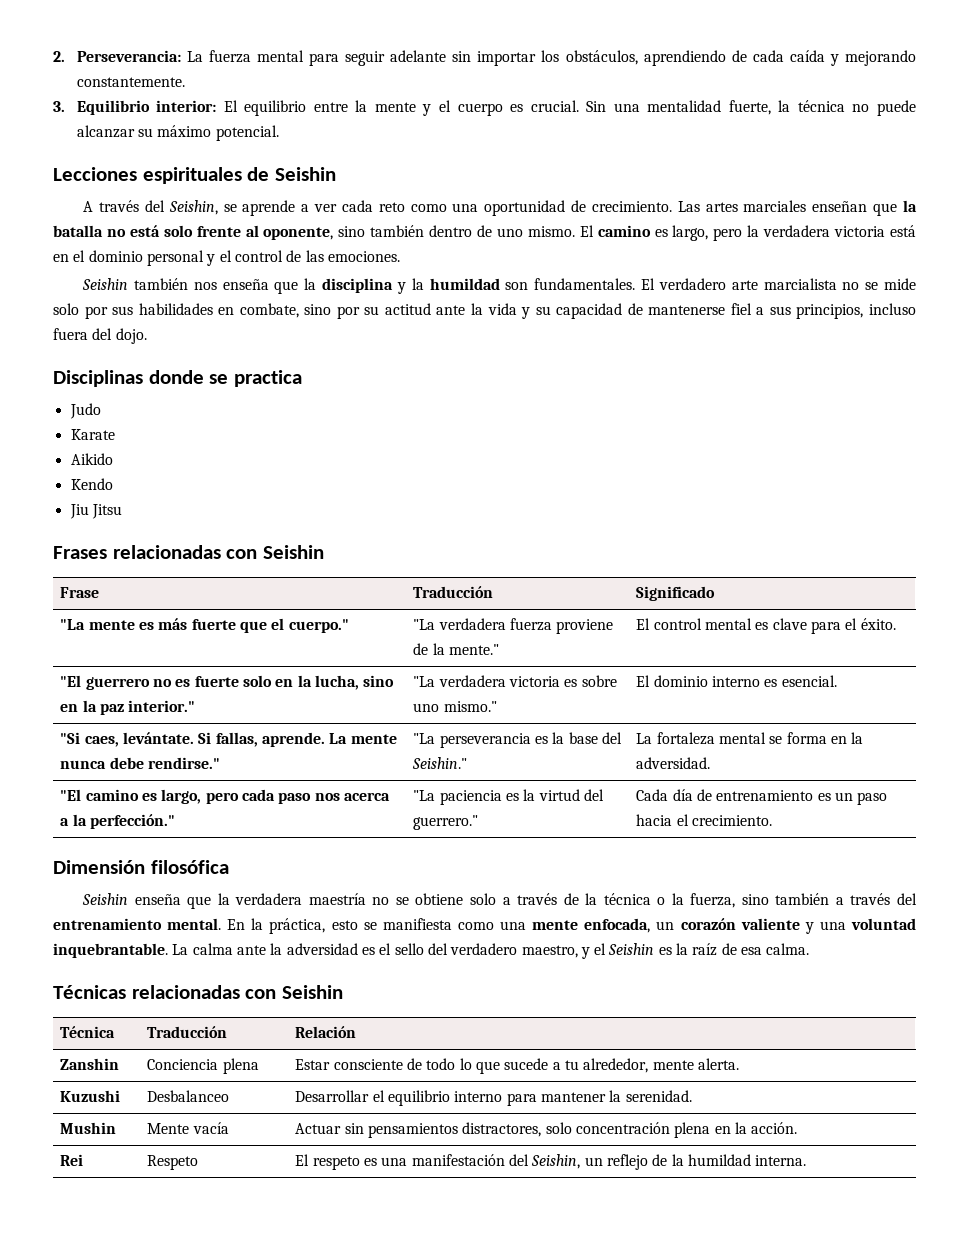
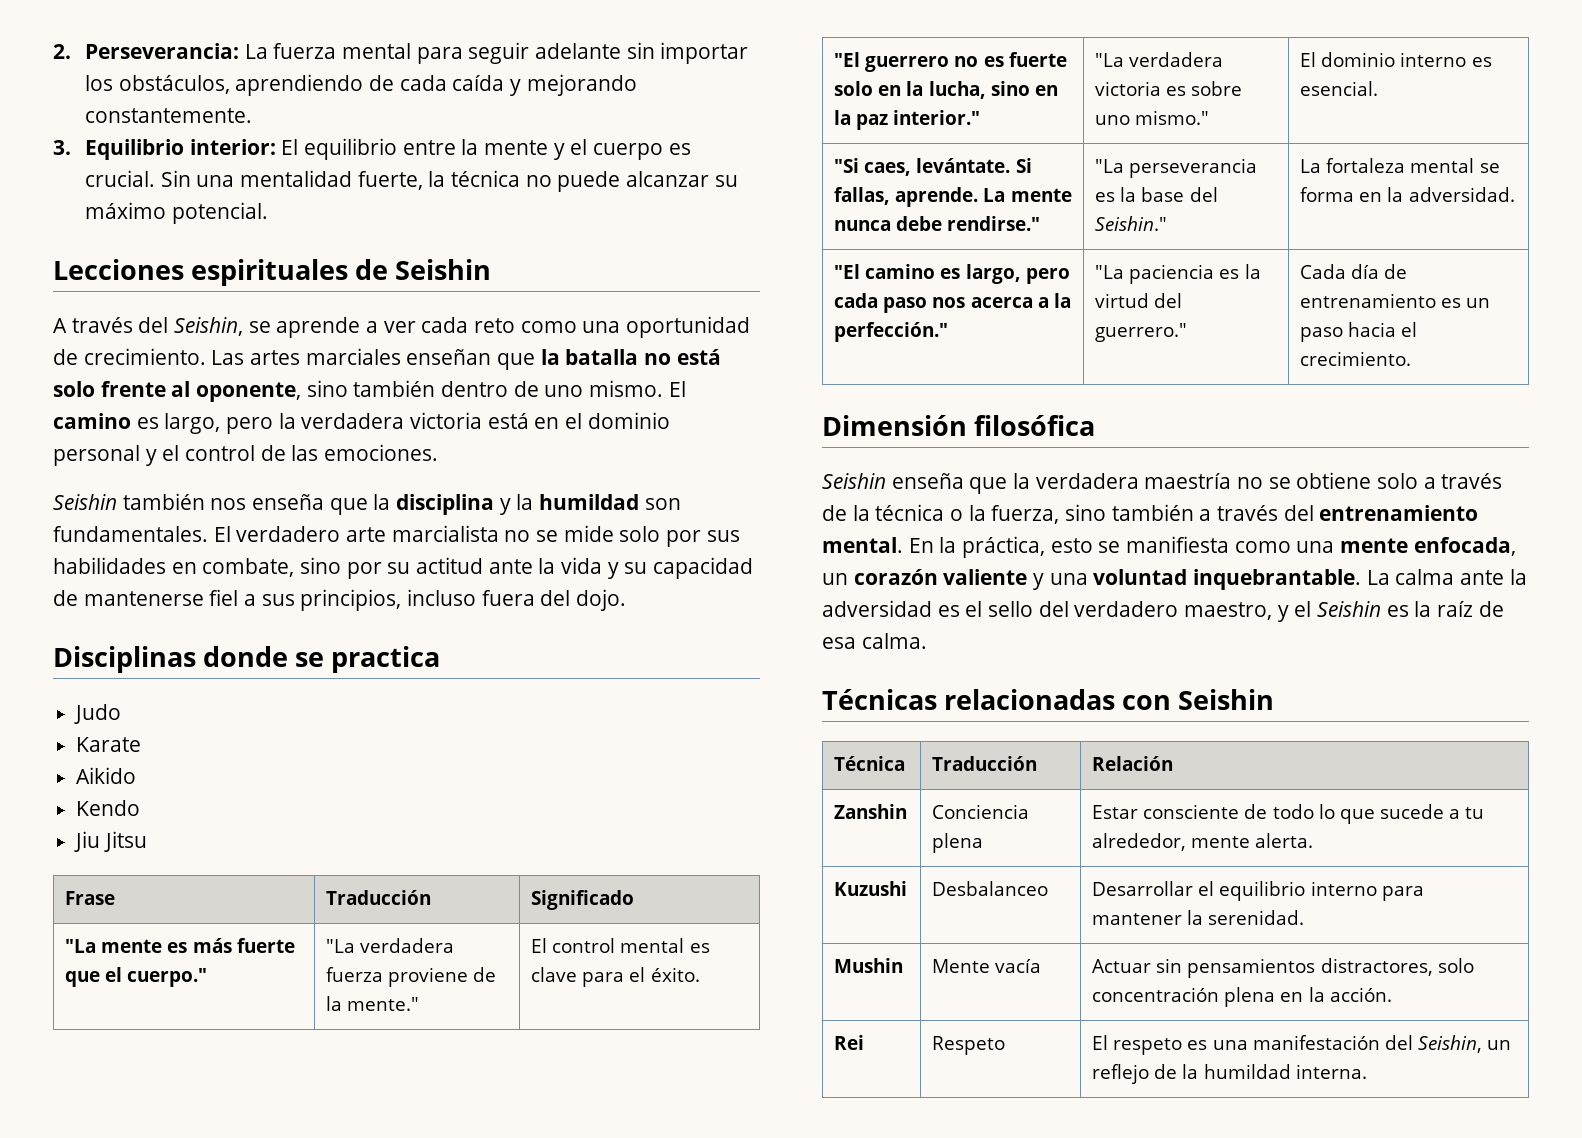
- Frases relacionadas con Seishin

